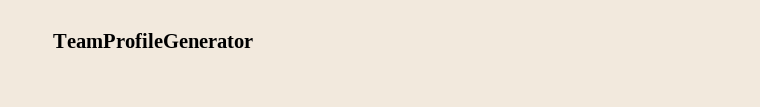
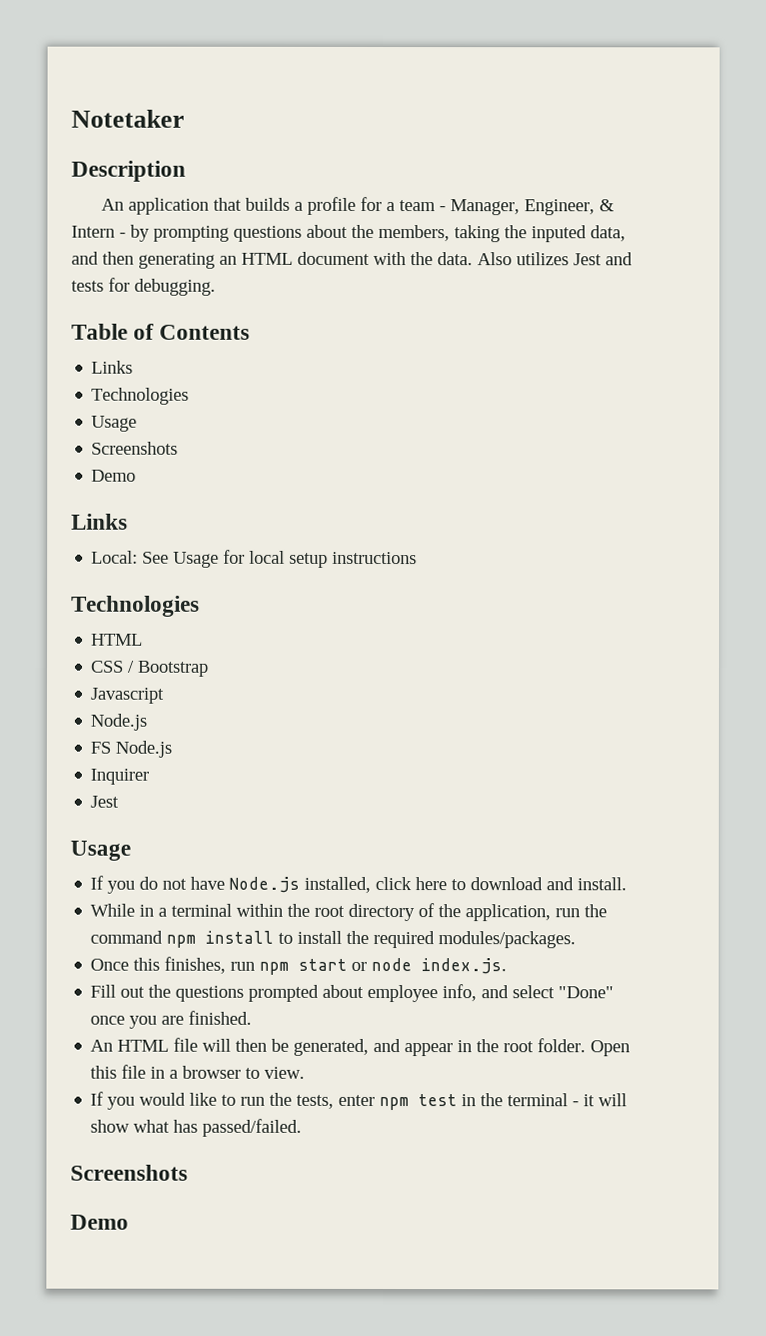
- TeamProfileGenerator
+ Notetaker
+ Description
+ An application that builds a profile for a team - Manager, Engineer, & Intern - by prompting questions about the members, taking the inputed data, and then generating an HTML document with the data. Also utilizes Jest and tests for debugging.
+ Table of Contents
+ Links
+ Technologies
+ Usage
+ Screenshots
+ Demo
+ Links
+ Local: See Usage for local setup instructions
+ Technologies
+ HTML
+ CSS / Bootstrap
+ Javascript
+ Node.js
+ FS Node.js
+ Inquirer
+ Jest
+ Usage
+ If you do not have Node.js installed, click here to download and install.
+ While in a terminal within the root directory of the application, run the command npm install to install the required modules/packages.
+ Once this finishes, run npm start or node index.js.
+ Fill out the questions prompted about employee info, and select "Done" once you are finished.
+ An HTML file will then be generated, and appear in the root folder. Open this file in a browser to view.
+ If you would like to run the tests, enter npm test in the terminal - it will show what has passed/failed.
+ Screenshots
+ Demo

